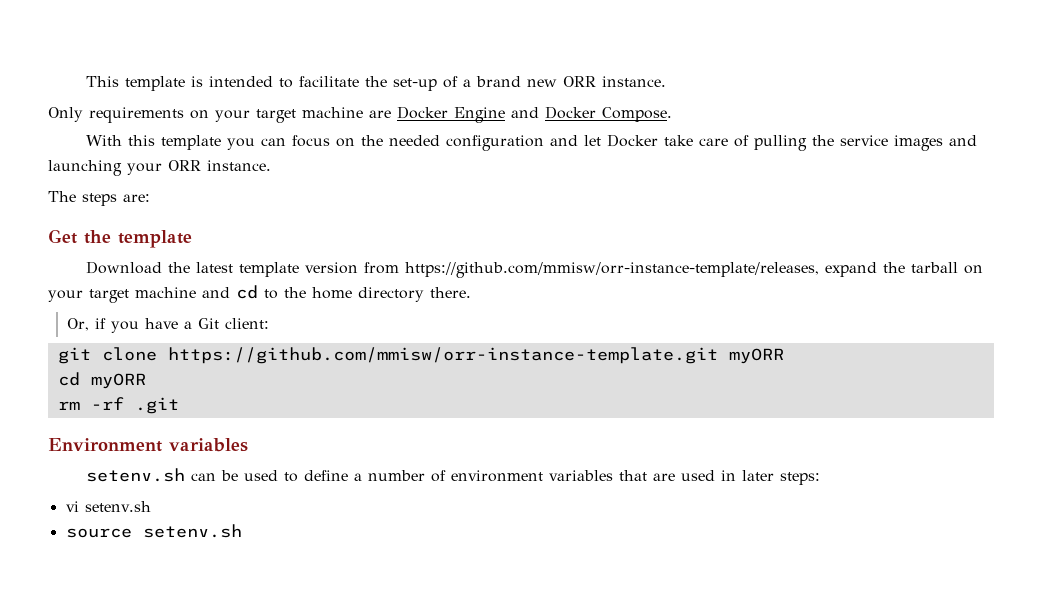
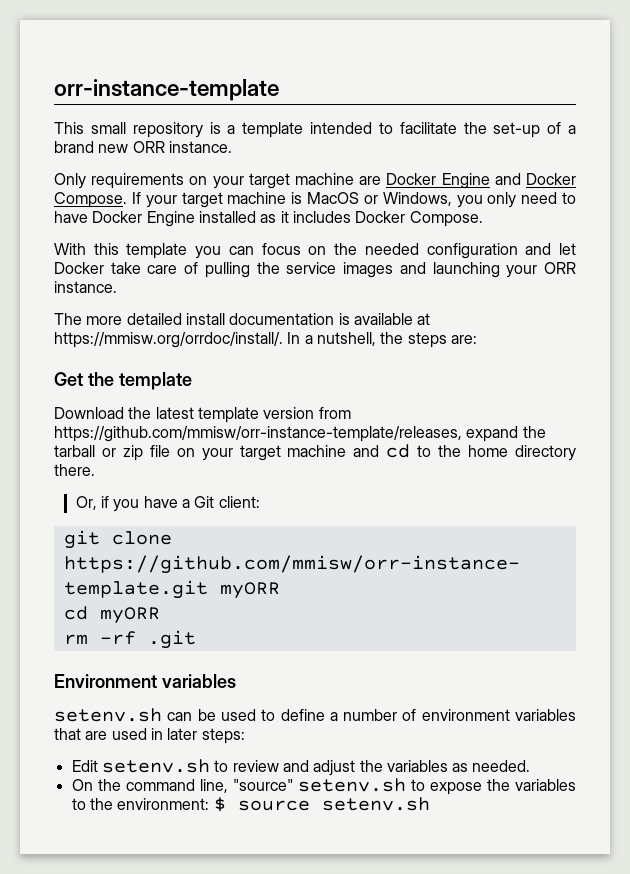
- This template is intended to facilitate the set-up of a brand new ORR instance.
+ orr-instance-template
+ This small repository is a template intended to facilitate the set-up of a brand new ORR instance.
+ If your target machine is MacOS or Windows, you only need to have Docker Engine installed as it includes Docker Compose.
- The steps are:
+ The more detailed install documentation is available at https://mmisw.org/orrdoc/install/. In a nutshell, the steps are:
- Download the latest template version from https://github.com/mmisw/orr-instance-template/releases, expand the tarball on your target machine and cd to the home directory there.
+ Download the latest template version from https://github.com/mmisw/orr-instance-template/releases, expand the tarball or zip file on your target machine and cd to the home directory there.
- vi setenv.sh
- source setenv.sh
+ Edit setenv.sh to review and adjust the variables as needed.
+ On the command line, "source" setenv.sh to expose the variables to the environment: $ source setenv.sh

